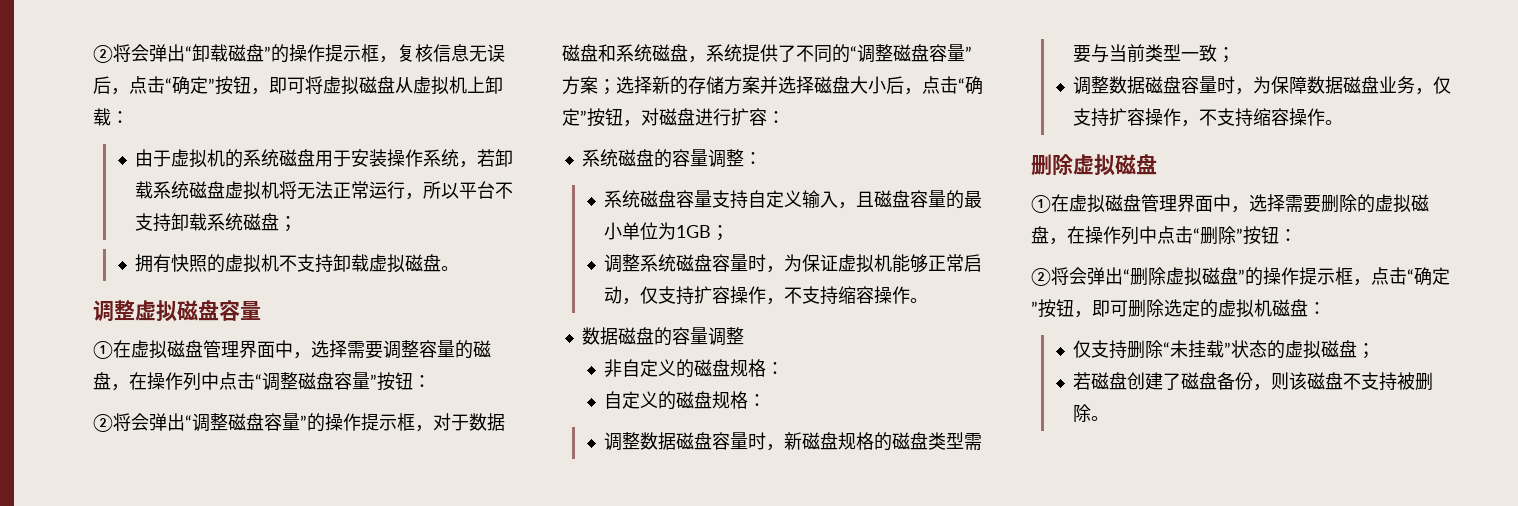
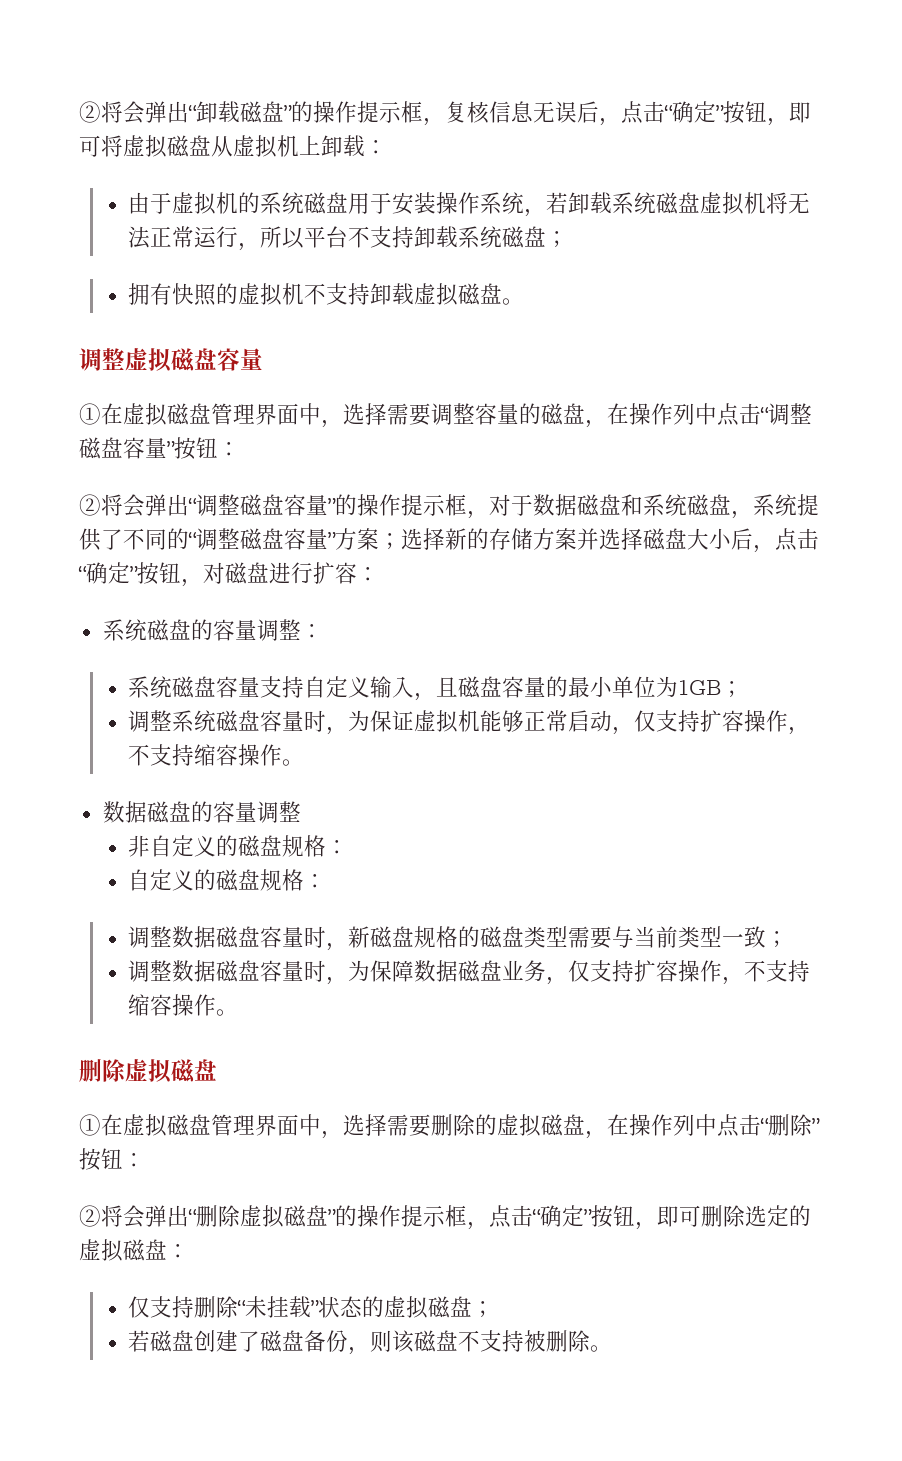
- ②将会弹出“删除虚拟磁盘”的操作提示框，点击“确定”按钮，即可删除选定的虚拟机磁盘：
+ ②将会弹出“删除虚拟磁盘”的操作提示框，点击“确定”按钮，即可删除选定的虚拟磁盘：

